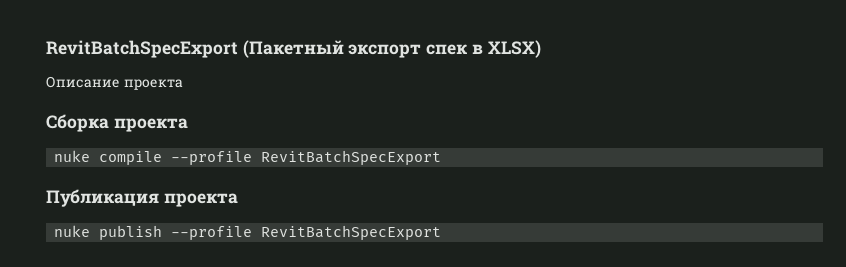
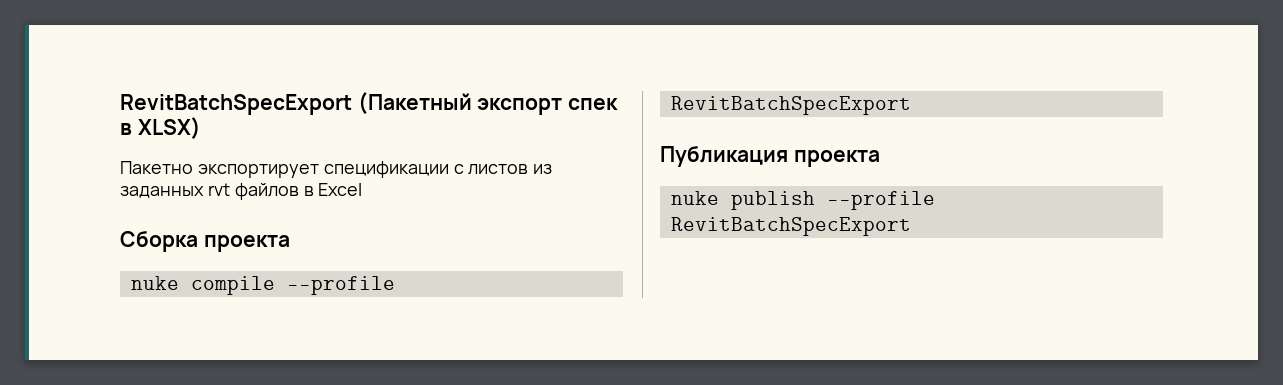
- Описание проекта
+ Пакетно экспортирует спецификации с листов из заданных rvt файлов в Excel

